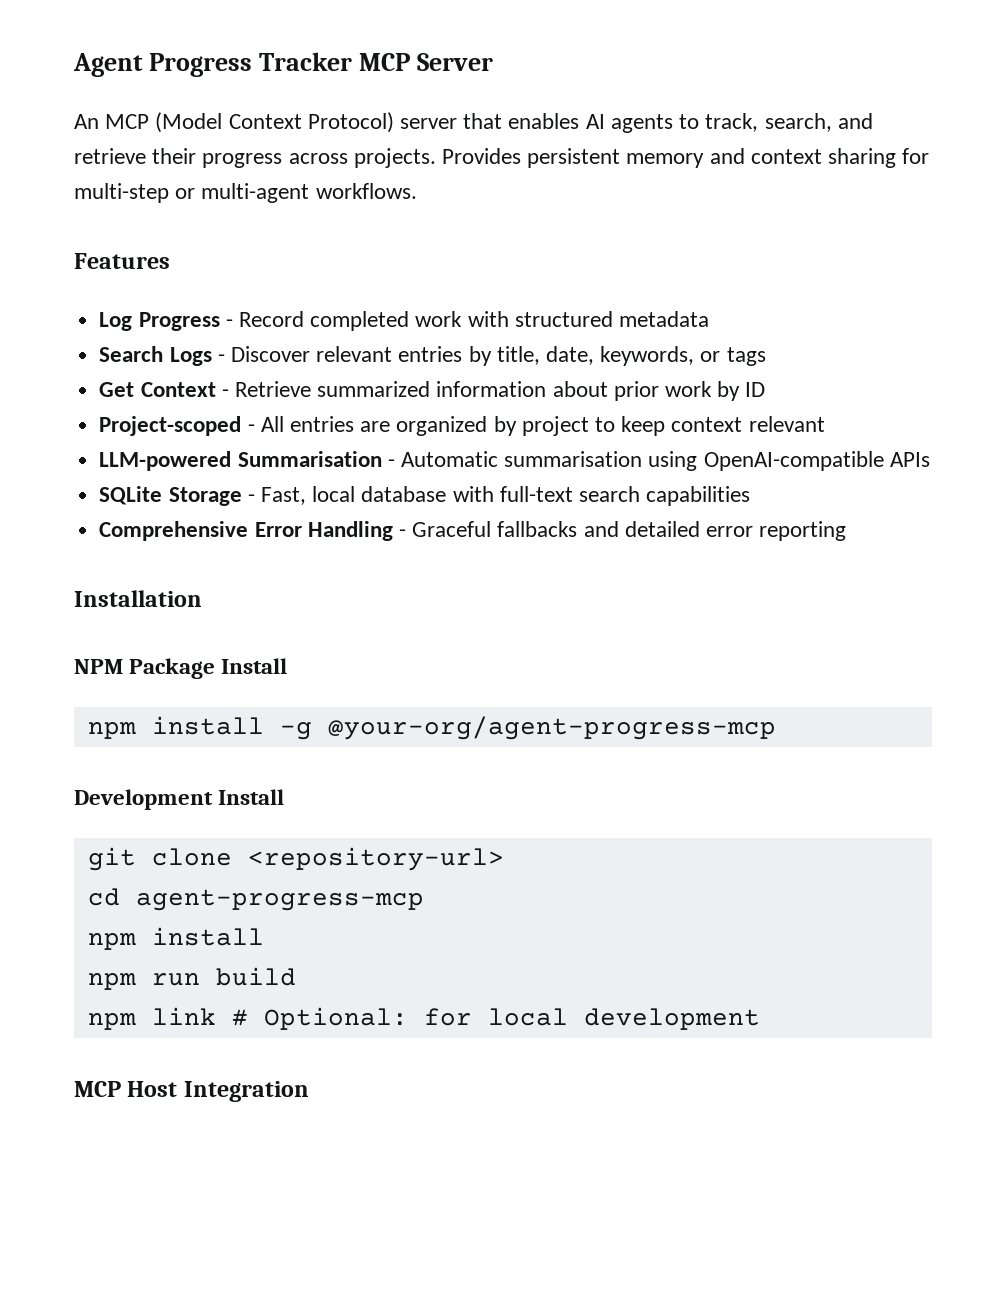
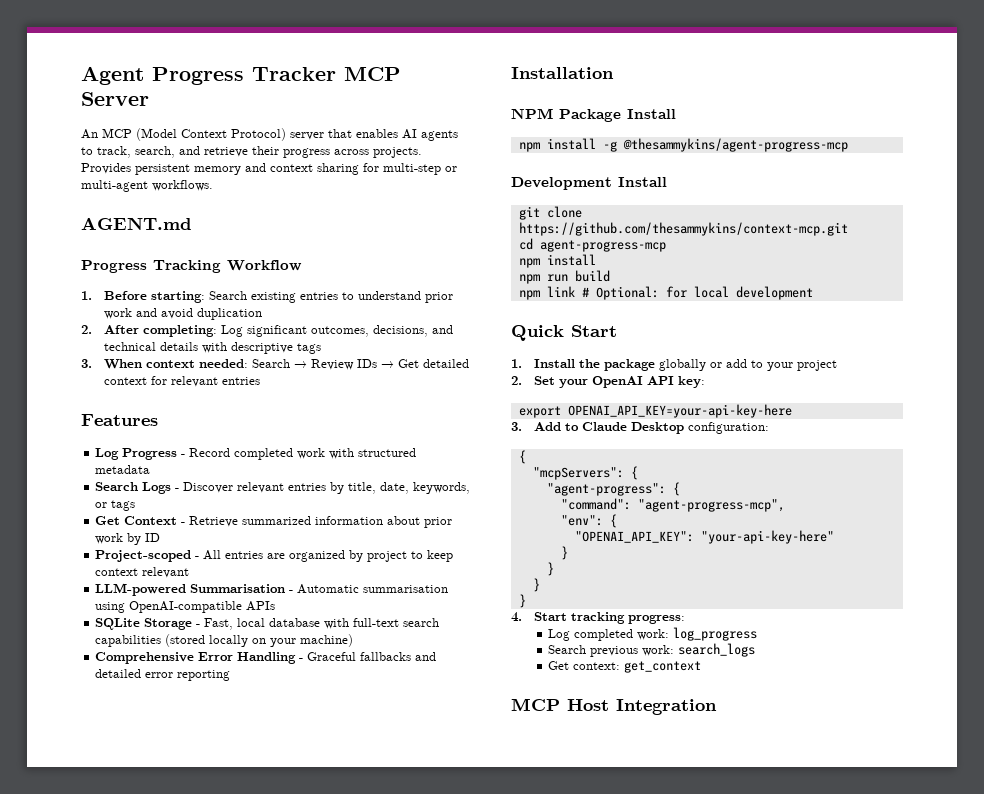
+ AGENT.md
+ Progress Tracking Workflow
+ 1. Before starting: Search existing entries to understand prior work and avoid duplication
+ 2. After completing: Log significant outcomes, decisions, and technical details with descriptive tags
+ 3. When context needed: Search → Review IDs → Get detailed context for relevant entries
- SQLite Storage - Fast, local database with full-text search capabilities
+ SQLite Storage - Fast, local database with full-text search capabilities (stored locally on your machine)
- npm install -g @your-org/agent-progress-mcp
+ npm install -g @thesammykins/agent-progress-mcp
- git clone <repository-url>
+ git clone https://github.com/thesammykins/context-mcp.git
+ Quick Start
+ 1. Install the package globally or add to your project
+ 2. Set your OpenAI API key:
+ export OPENAI_API_KEY=your-api-key-here
+ 3. Add to Claude Desktop configuration:
+ {
+ "mcpServers": {
+ "agent-progress": {
+ "command": "agent-progress-mcp",
+ "env": {
+ "OPENAI_API_KEY": "your-api-key-here"
+ }
+ }
+ }
+ }
+ 4. Start tracking progress:
+ Log completed work: log_progress
+ Search previous work: search_logs
+ Get context: get_context

